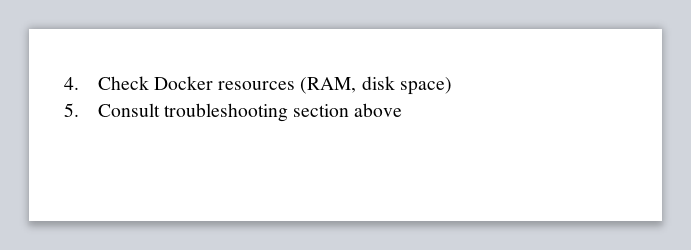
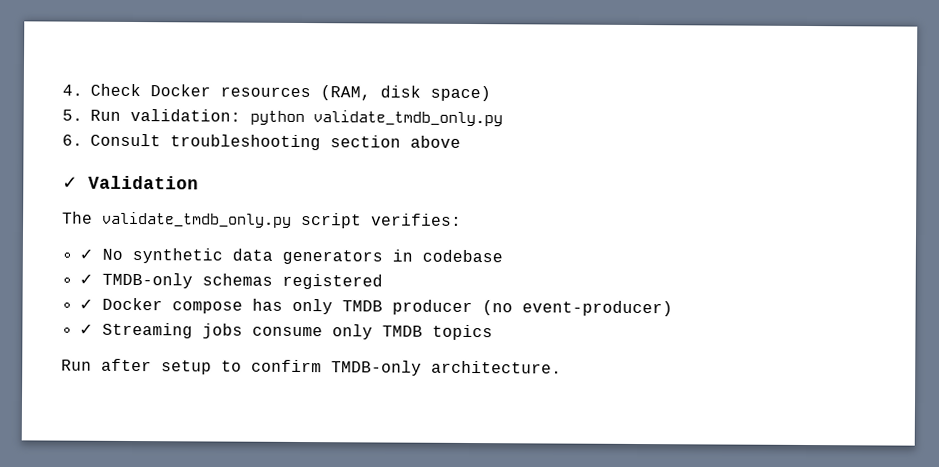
- 5. Consult troubleshooting section above
+ 5. Run validation: python validate_tmdb_only.py
+ 6. Consult troubleshooting section above
+ ✓ Validation
+ The validate_tmdb_only.py script verifies:
+ ✓ No synthetic data generators in codebase
+ ✓ TMDB-only schemas registered
+ ✓ Docker compose has only TMDB producer (no event-producer)
+ ✓ Streaming jobs consume only TMDB topics
+ Run after setup to confirm TMDB-only architecture.

